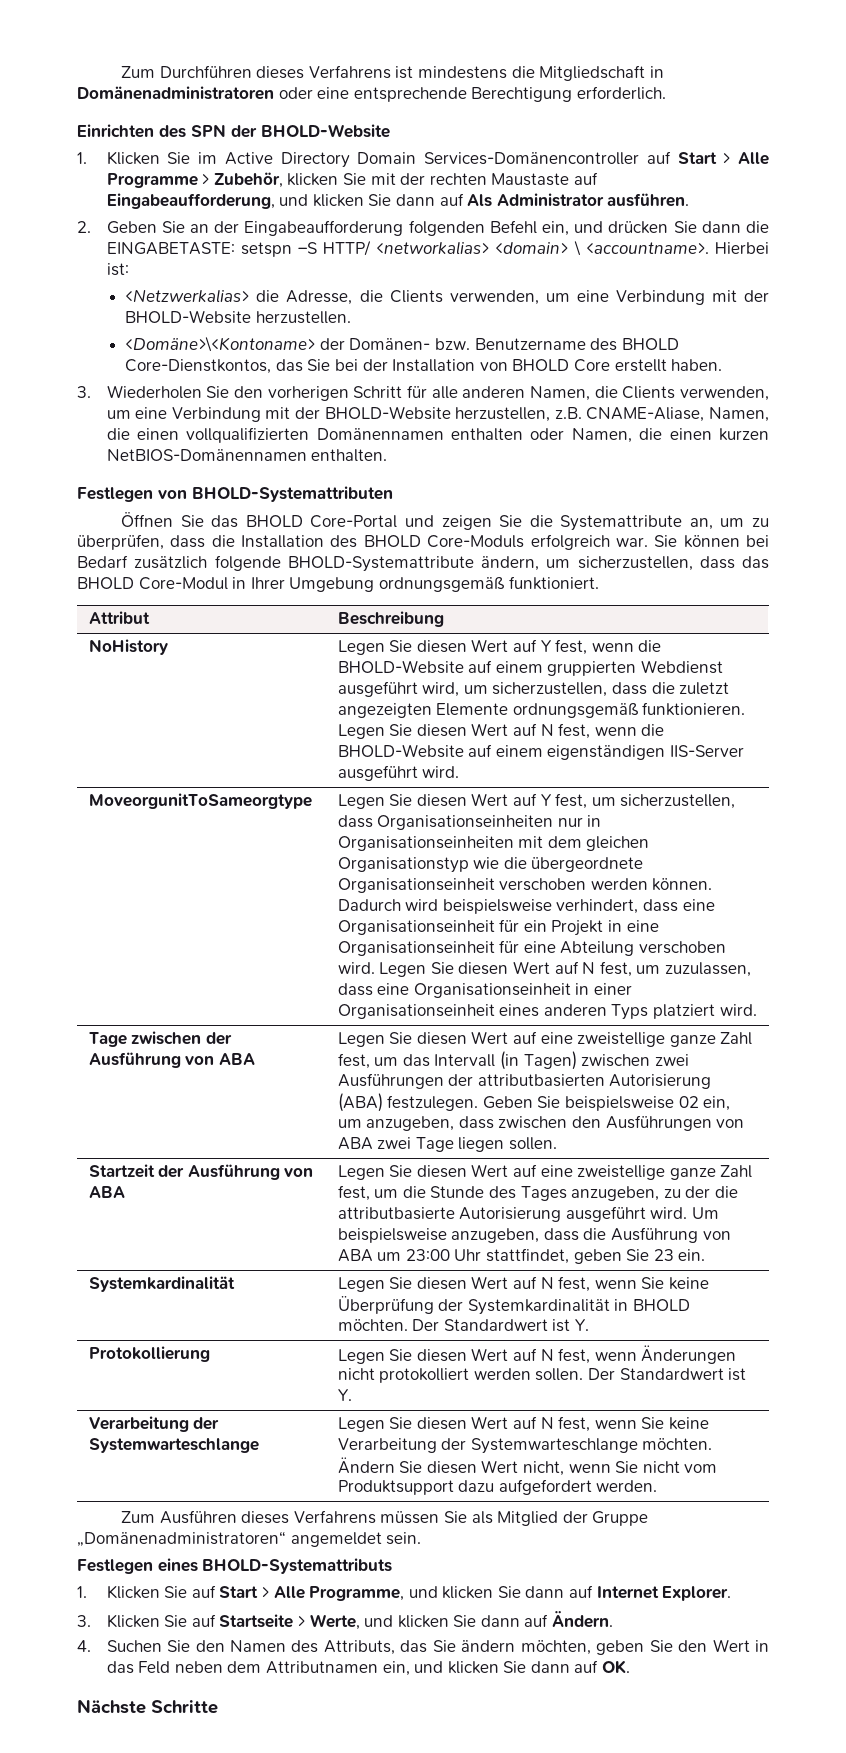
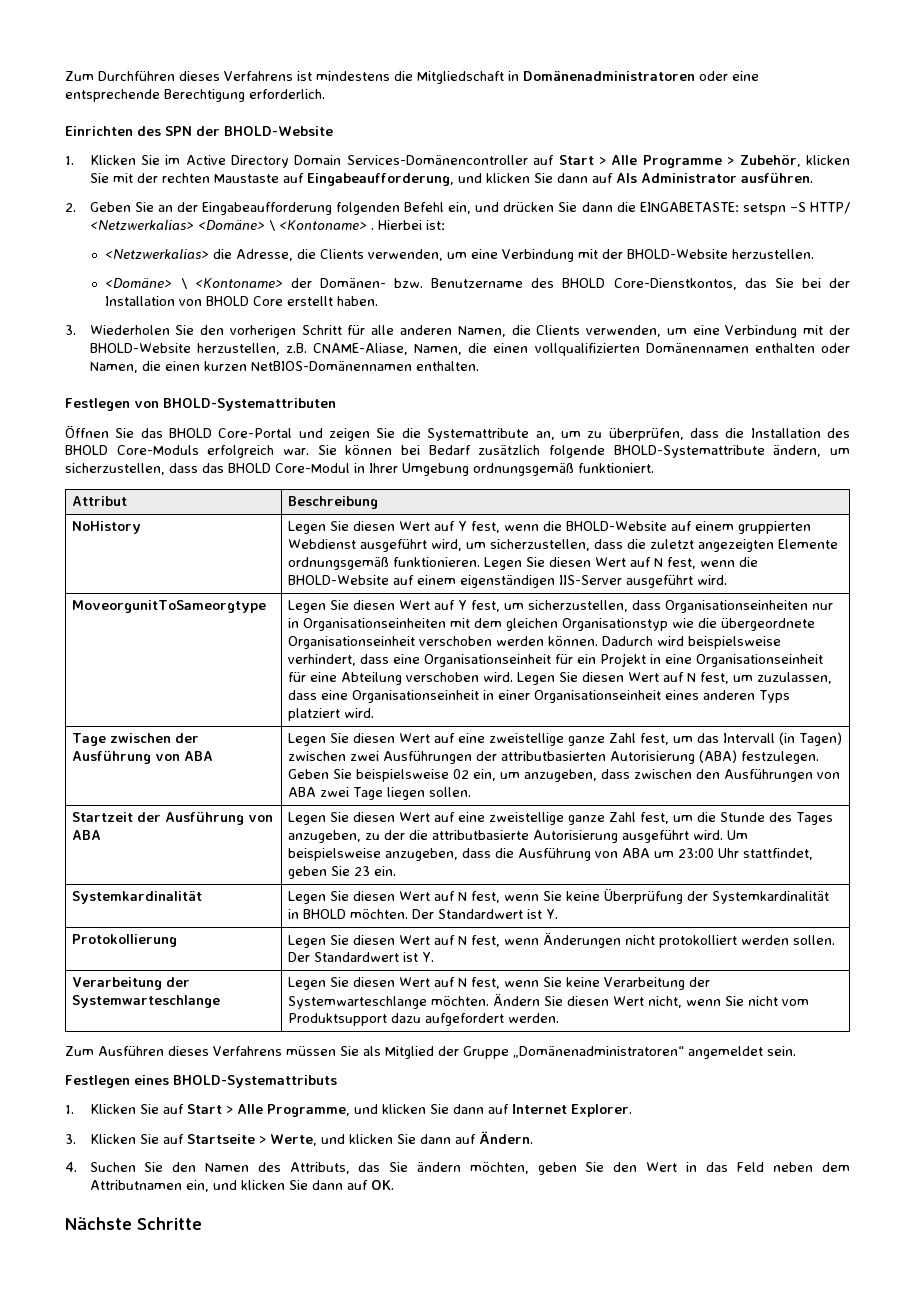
- 2. Geben Sie an der Eingabeaufforderung folgenden Befehl ein, und drücken Sie dann die EINGABETASTE: setspn –S HTTP/ <networkalias> <domain> \ <accountname>.
+ 2. Geben Sie an der Eingabeaufforderung folgenden Befehl ein, und drücken Sie dann die EINGABETASTE: setspn –S HTTP/ <Netzwerkalias> <Domäne> \ <Kontoname> .
- <Domäne>\<Kontoname> der Domänen- bzw. Benutzername des BHOLD Core-Dienstkontos, das Sie bei der Installation von BHOLD Core erstellt haben.
+ <Domäne> \ <Kontoname> der Domänen- bzw. Benutzername des BHOLD Core-Dienstkontos, das Sie bei der Installation von BHOLD Core erstellt haben.

